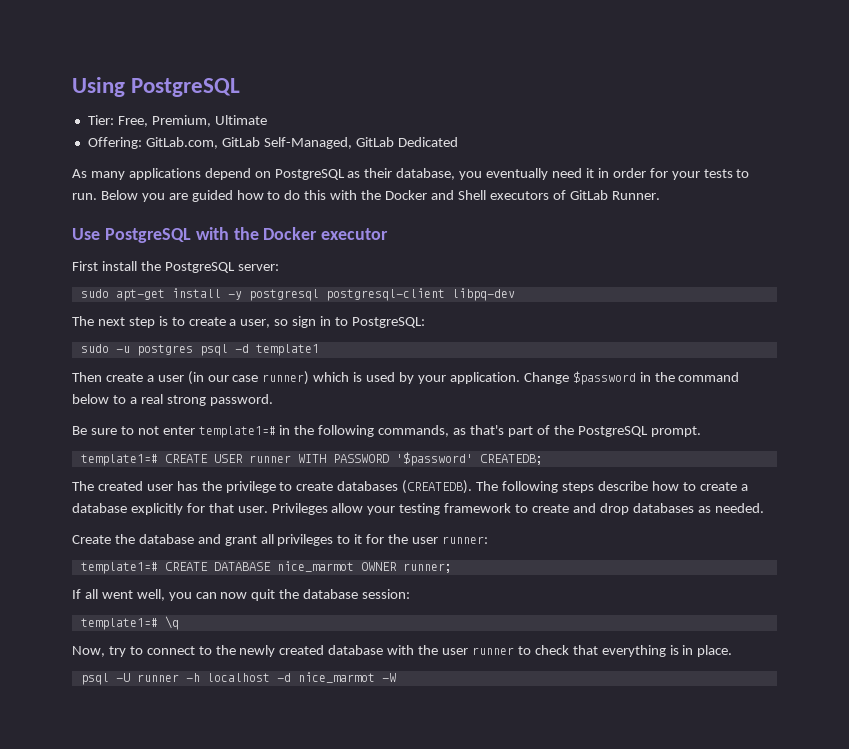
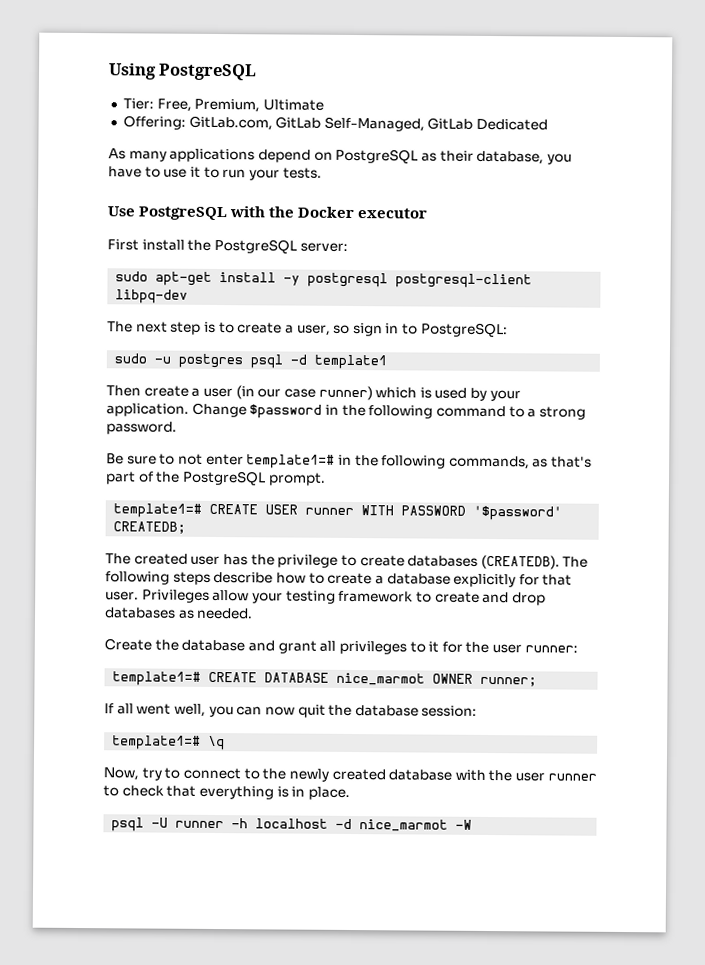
- As many applications depend on PostgreSQL as their database, you eventually need it in order for your tests to run. Below you are guided how to do this with the Docker and Shell executors of GitLab Runner.
+ As many applications depend on PostgreSQL as their database, you have to use it to run your tests.
- Change $password in the command below to a real strong password.
+ Change $password in the following command to a strong password.

